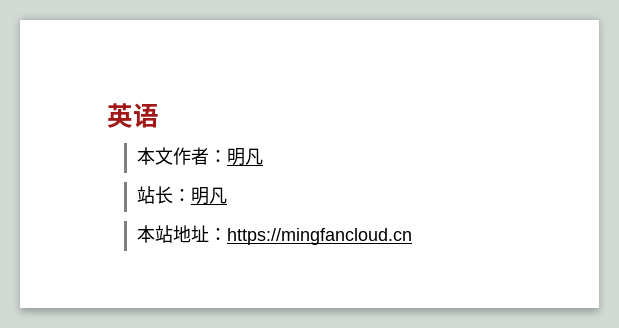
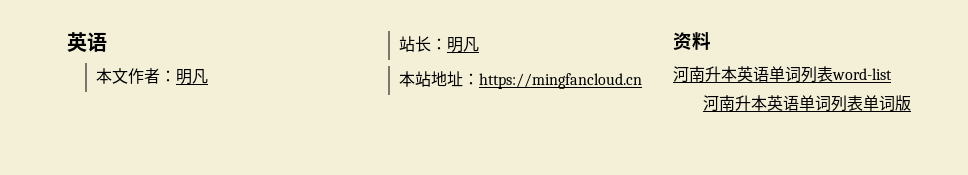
+ 资料
+ 河南升本英语单词列表word-list
+ 河南升本英语单词列表单词版

